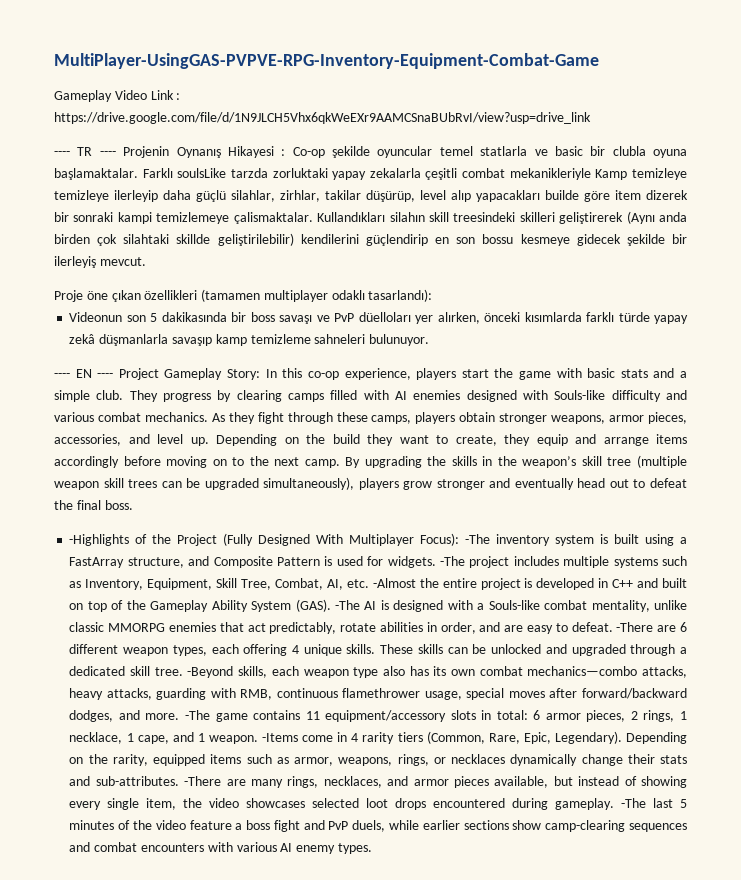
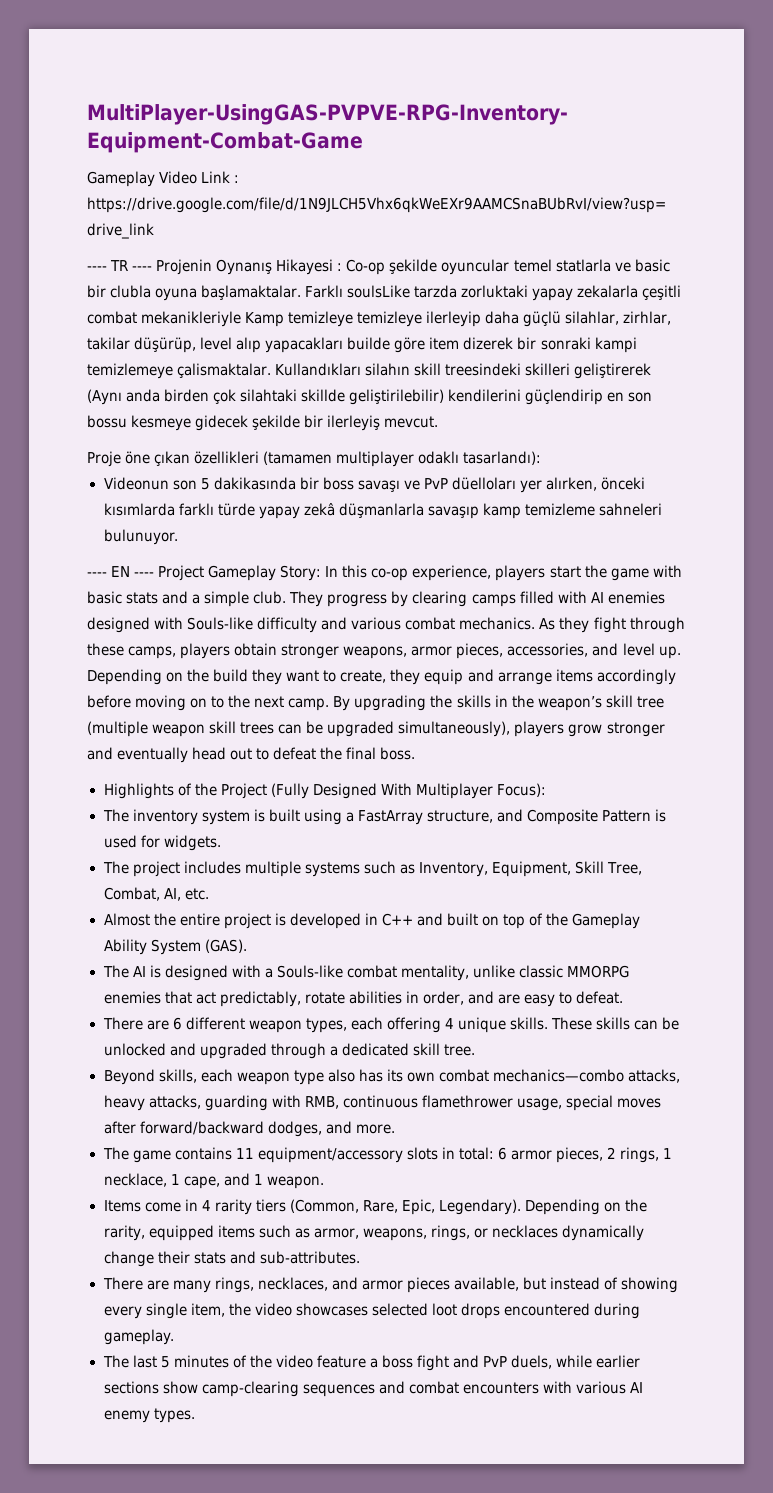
- -Highlights of the Project (Fully Designed With Multiplayer Focus): -The inventory system is built using a FastArray structure, and Composite Pattern is used for widgets. -The project includes multiple systems such as Inventory, Equipment, Skill Tree, Combat, AI, etc. -Almost the entire project is developed in C++ and built on top of the Gameplay Ability System (GAS). -The AI is designed with a Souls-like combat mentality, unlike classic MMORPG enemies that act predictably, rotate abilities in order, and are easy to defeat. -There are 6 different weapon types, each offering 4 unique skills.
+ Highlights of the Project (Fully Designed With Multiplayer Focus):
+ The inventory system is built using a FastArray structure, and Composite Pattern is used for widgets.
+ The project includes multiple systems such as Inventory, Equipment, Skill Tree, Combat, AI, etc.
+ Almost the entire project is developed in C++ and built on top of the Gameplay Ability System (GAS).
+ The AI is designed with a Souls-like combat mentality, unlike classic MMORPG enemies that act predictably, rotate abilities in order, and are easy to defeat.
+ There are 6 different weapon types, each offering 4 unique skills.
- These skills can be unlocked and upgraded through a dedicated skill tree. -Beyond skills, each weapon type also has its own combat mechanics—combo attacks, heavy attacks, guarding with RMB, continuous flamethrower usage, special moves after forward/backward dodges, and more. -The game contains 11 equipment/accessory slots in total:
+ These skills can be unlocked and upgraded through a dedicated skill tree.
+ Beyond skills, each weapon type also has its own combat mechanics—combo attacks, heavy attacks, guarding with RMB, continuous flamethrower usage, special moves after forward/backward dodges, and more.
+ The game contains 11 equipment/accessory slots in total:
- 6 armor pieces, 2 rings, 1 necklace, 1 cape, and 1 weapon. -Items come in 4 rarity tiers (Common, Rare, Epic, Legendary).
+ 6 armor pieces, 2 rings, 1 necklace, 1 cape, and 1 weapon.
+ Items come in 4 rarity tiers (Common, Rare, Epic, Legendary).
- Depending on the rarity, equipped items such as armor, weapons, rings, or necklaces dynamically change their stats and sub-attributes. -There are many rings, necklaces, and armor pieces available, but instead of showing every single item, the video showcases selected loot drops encountered during gameplay. -The last 5 minutes of the video feature a boss fight and PvP duels, while earlier sections show camp-clearing sequences and combat encounters with various AI enemy types.
+ Depending on the rarity, equipped items such as armor, weapons, rings, or necklaces dynamically change their stats and sub-attributes.
+ There are many rings, necklaces, and armor pieces available, but instead of showing every single item, the video showcases selected loot drops encountered during gameplay.
+ The last 5 minutes of the video feature a boss fight and PvP duels, while earlier sections show camp-clearing sequences and combat encounters with various AI enemy types.

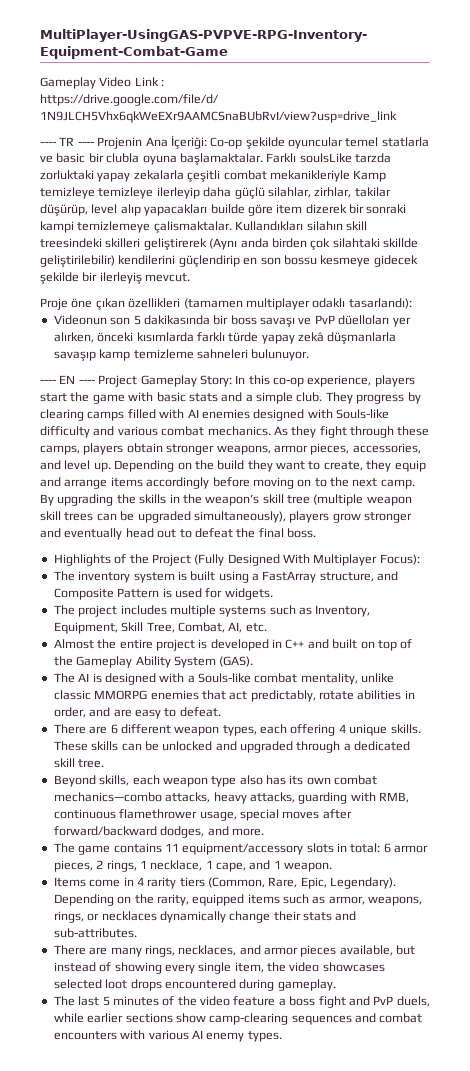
- ---- TR ---- Projenin Oynanış Hikayesi : Co-op şekilde oyuncular temel statlarla ve basic bir clubla oyuna başlamaktalar.
+ ---- TR ---- Projenin Ana İçeriği: Co-op şekilde oyuncular temel statlarla ve basic bir clubla oyuna başlamaktalar.

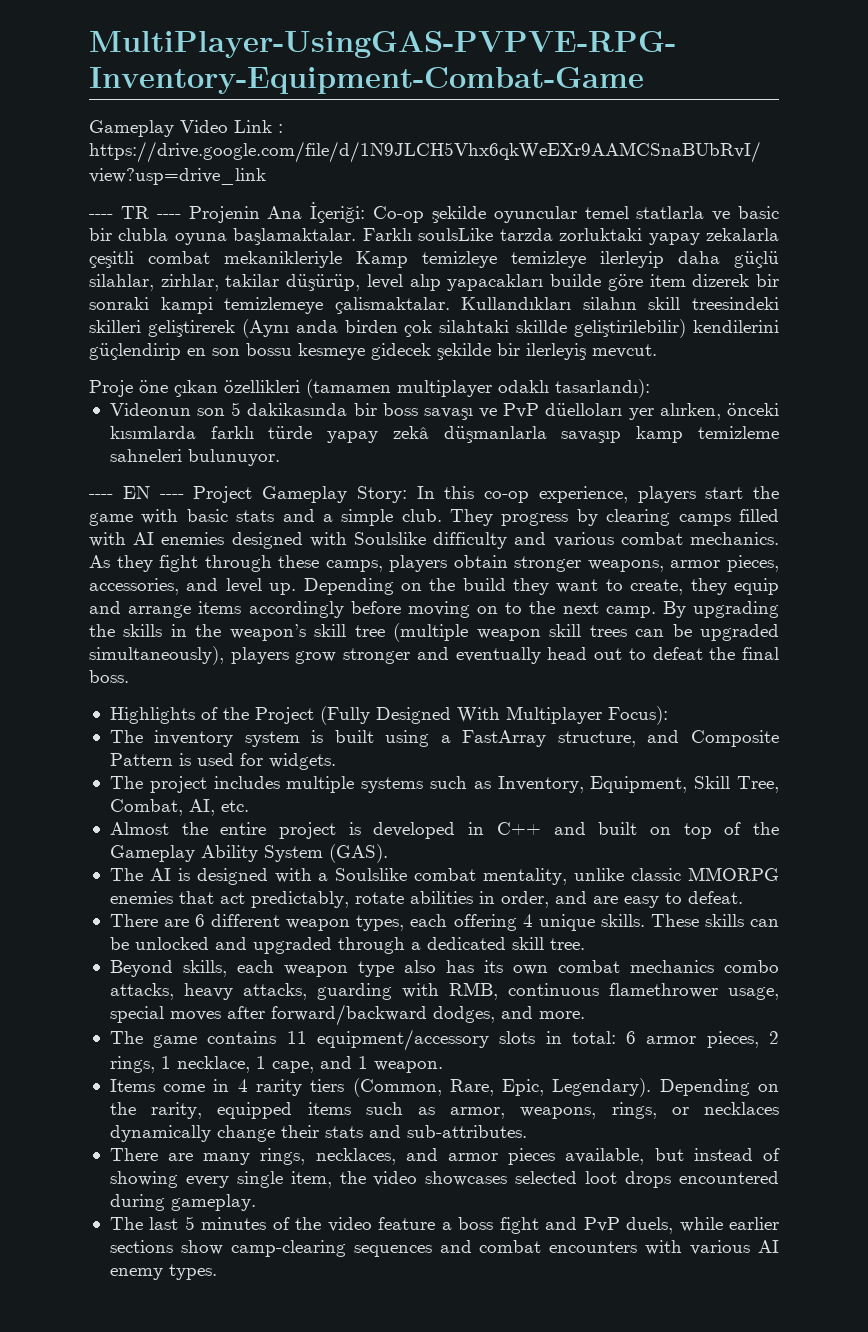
- They progress by clearing camps filled with AI enemies designed with Souls-like difficulty and various combat mechanics.
+ They progress by clearing camps filled with AI enemies designed with Soulslike difficulty and various combat mechanics.
- The AI is designed with a Souls-like combat mentality, unlike classic MMORPG enemies that act predictably, rotate abilities in order, and are easy to defeat.
+ The AI is designed with a Soulslike combat mentality, unlike classic MMORPG enemies that act predictably, rotate abilities in order, and are easy to defeat.
- Beyond skills, each weapon type also has its own combat mechanics—combo attacks, heavy attacks, guarding with RMB, continuous flamethrower usage, special moves after forward/backward dodges, and more.
+ Beyond skills, each weapon type also has its own combat mechanics combo attacks, heavy attacks, guarding with RMB, continuous flamethrower usage, special moves after forward/backward dodges, and more.

